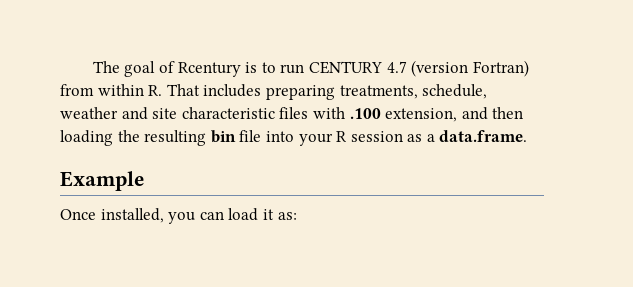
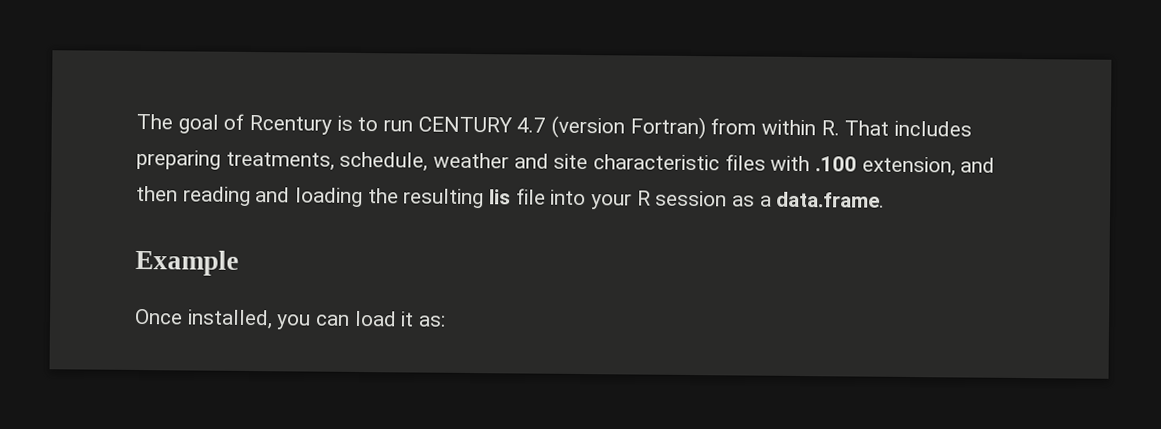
- The goal of Rcentury is to run CENTURY 4.7 (version Fortran) from within R. That includes preparing treatments, schedule, weather and site characteristic files with .100 extension, and then loading the resulting bin file into your R session as a data.frame.
+ The goal of Rcentury is to run CENTURY 4.7 (version Fortran) from within R. That includes preparing treatments, schedule, weather and site characteristic files with .100 extension, and then reading and loading the resulting lis file into your R session as a data.frame.

